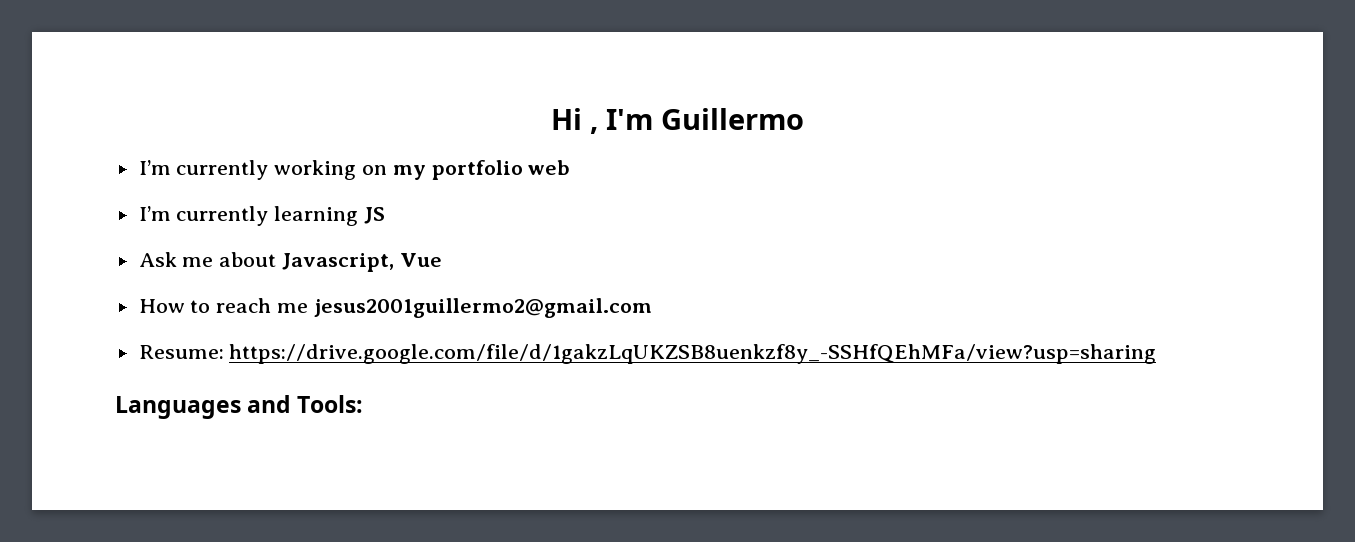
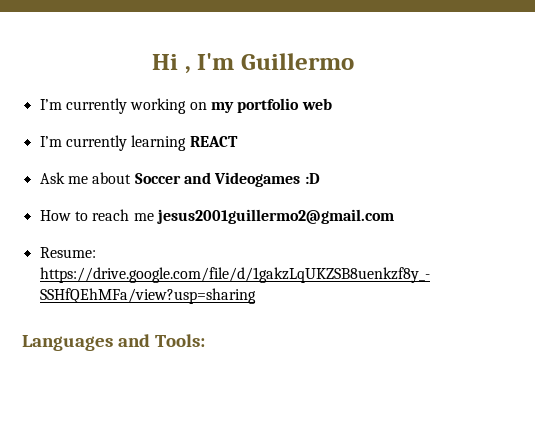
- I’m currently learning JS
+ I’m currently learning REACT
- Ask me about Javascript, Vue
+ Ask me about Soccer and Videogames :D

